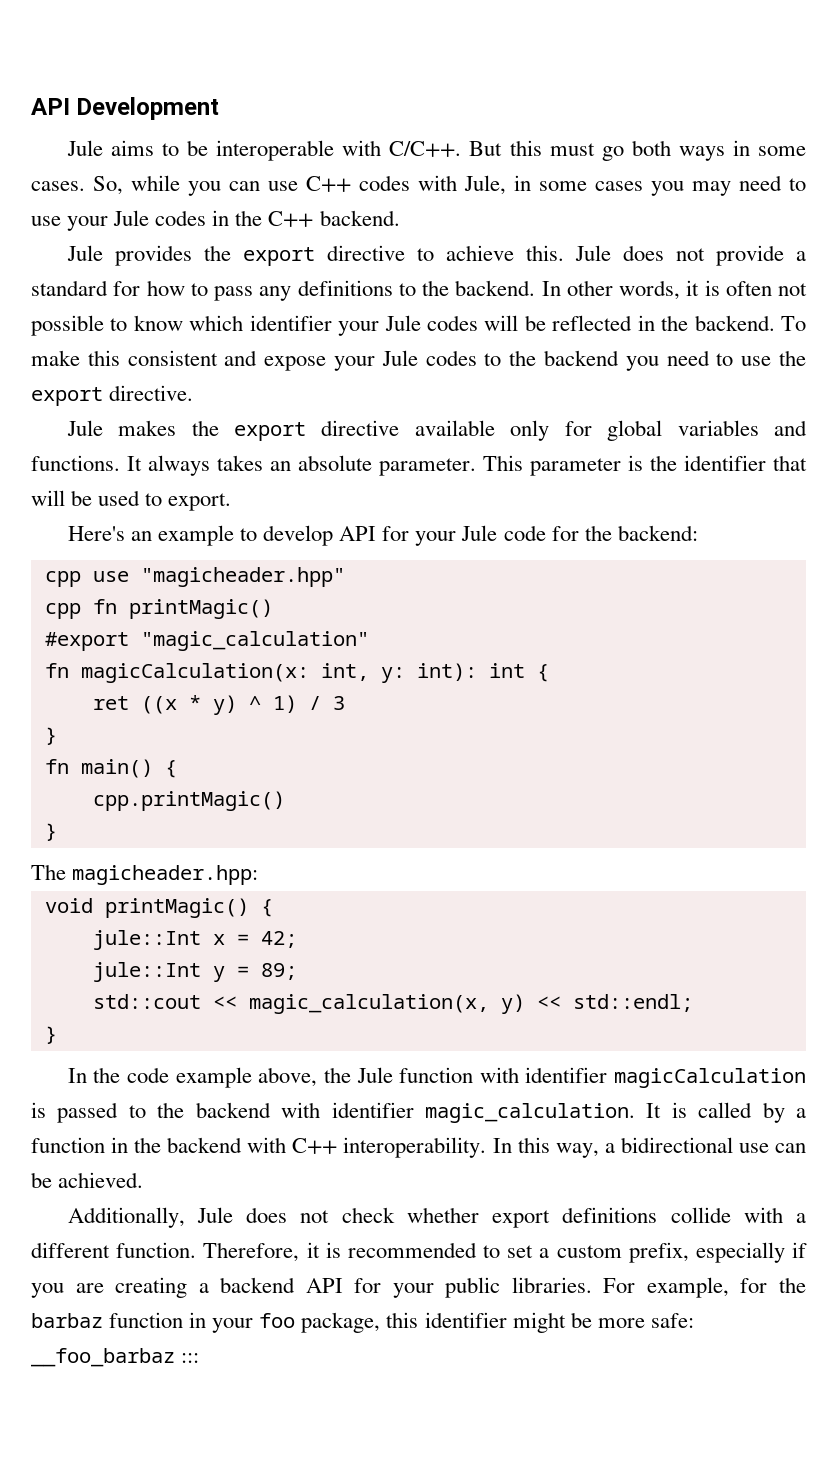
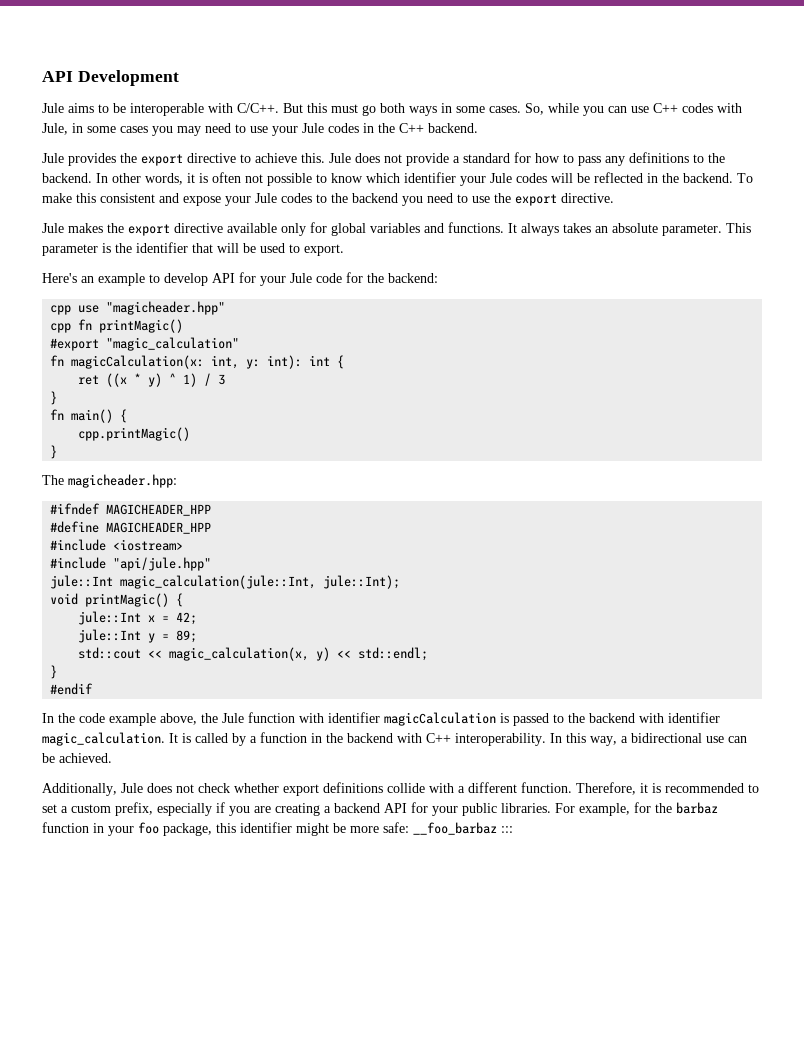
+ #ifndef MAGICHEADER_HPP
+ #define MAGICHEADER_HPP
+ #include <iostream>
+ #include "api/jule.hpp"
+ jule::Int magic_calculation(jule::Int, jule::Int);
+ #endif

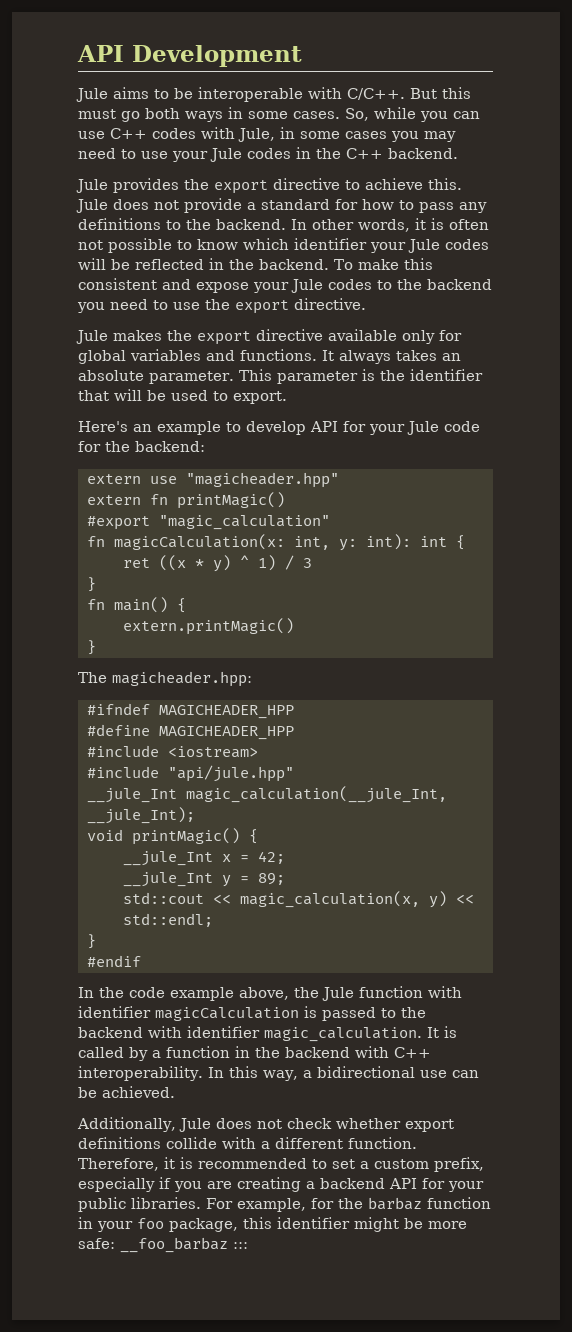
- cpp use "magicheader.hpp"
+ extern use "magicheader.hpp"
- cpp fn printMagic()
+ extern fn printMagic()
- cpp.printMagic()
+ extern.printMagic()
- jule::Int magic_calculation(jule::Int, jule::Int);
+ __jule_Int magic_calculation(__jule_Int, __jule_Int);
- jule::Int x = 42;
+ __jule_Int x = 42;
- jule::Int y = 89;
+ __jule_Int y = 89;

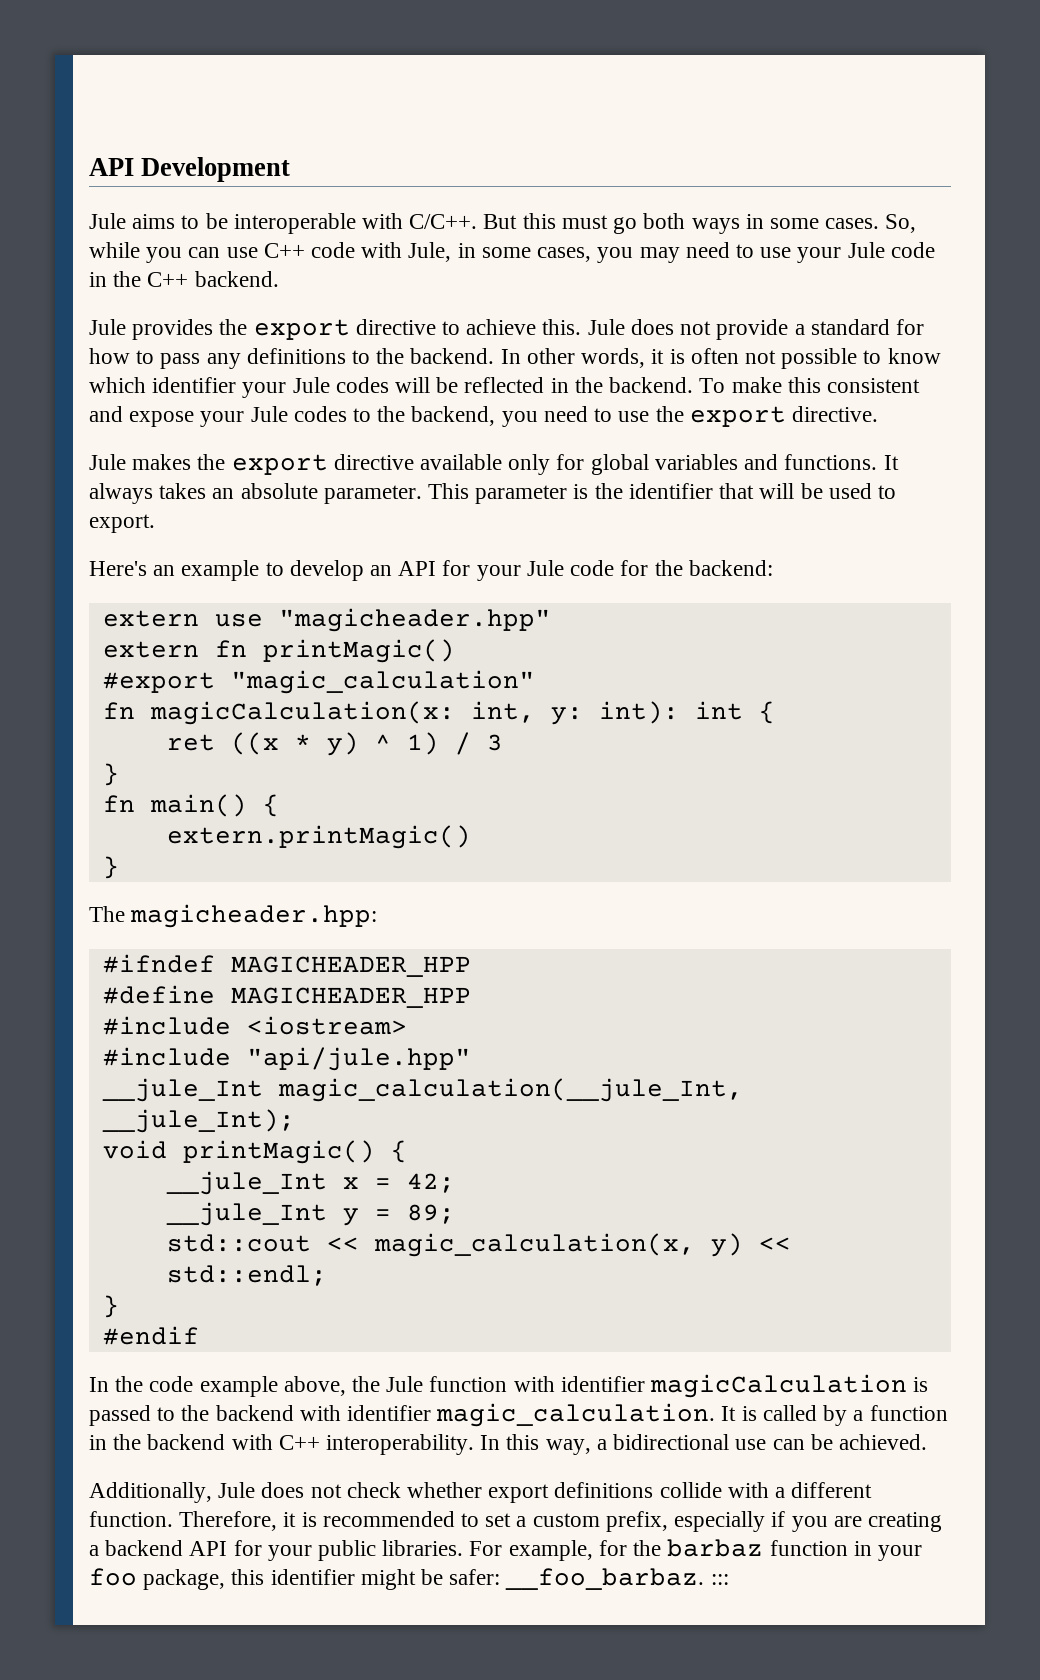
- So, while you can use C++ codes with Jule, in some cases you may need to use your Jule codes in the C++ backend.
+ So, while you can use C++ code with Jule, in some cases, you may need to use your Jule code in the C++ backend.
- To make this consistent and expose your Jule codes to the backend you need to use the export directive.
+ To make this consistent and expose your Jule codes to the backend, you need to use the export directive.
- Here's an example to develop API for your Jule code for the backend:
+ Here's an example to develop an API for your Jule code for the backend:
- For example, for the barbaz function in your foo package, this identifier might be more safe: __foo_barbaz :::
+ For example, for the barbaz function in your foo package, this identifier might be safer: __foo_barbaz. :::

